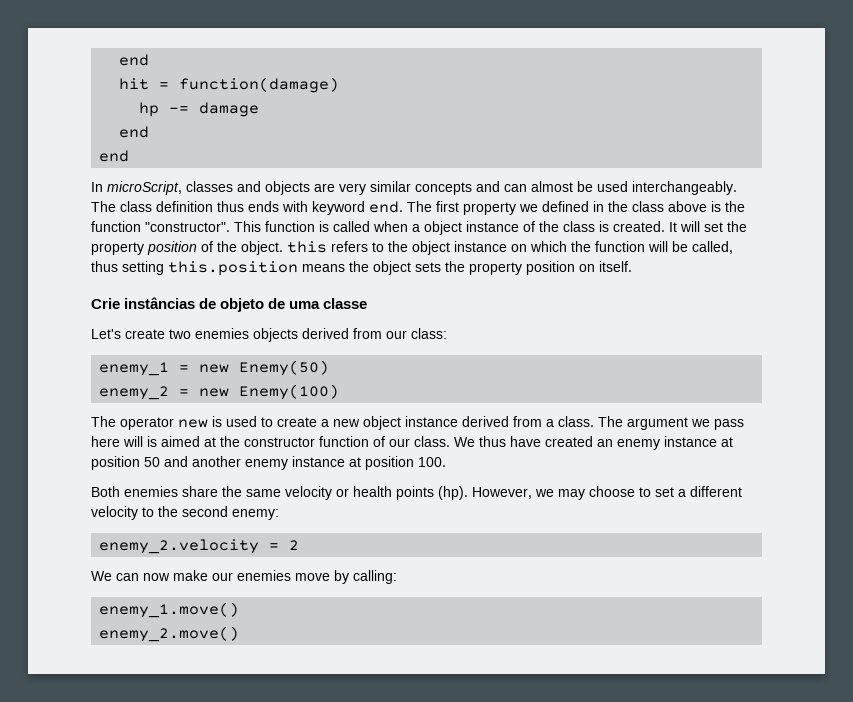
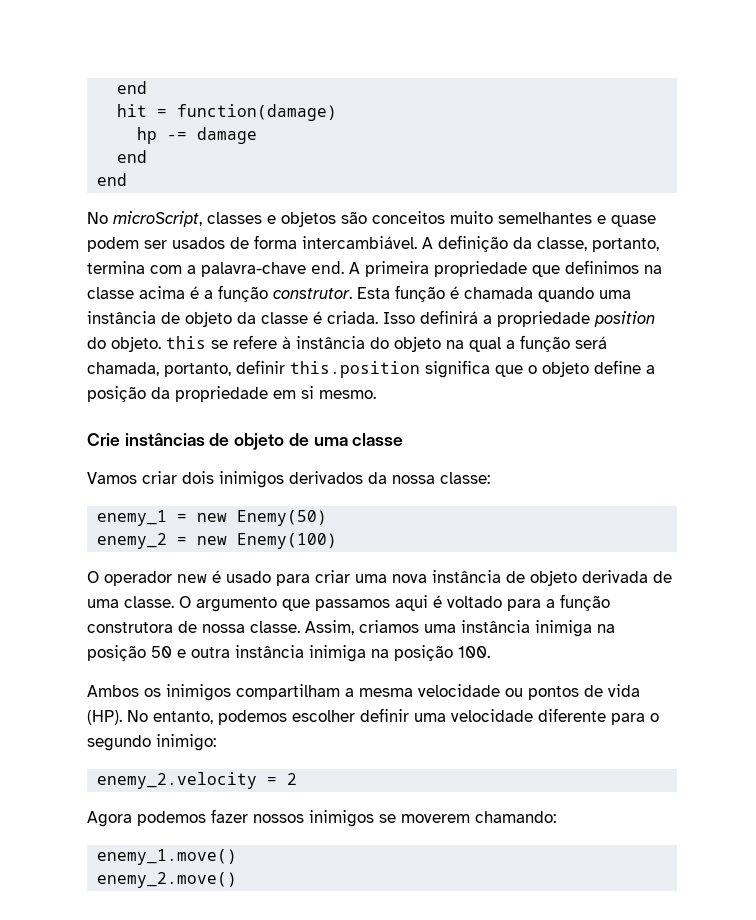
- In microScript, classes and objects are very similar concepts and can almost be used interchangeably. The class definition thus ends with keyword end. The first property we defined in the class above is the function "constructor". This function is called when a object instance of the class is created. It will set the property position of the object. this refers to the object instance on which the function will be called, thus setting this.position means the object sets the property position on itself.
+ No microScript, classes e objetos são conceitos muito semelhantes e quase podem ser usados de forma intercambiável. A definição da classe, portanto, termina com a palavra-chave end. A primeira propriedade que definimos na classe acima é a função construtor. Esta função é chamada quando uma instância de objeto da classe é criada. Isso definirá a propriedade position do objeto. this se refere à instância do objeto na qual a função será chamada, portanto, definir this.position significa que o objeto define a posição da propriedade em si mesmo.
- Let's create two enemies objects derived from our class:
+ Vamos criar dois inimigos derivados da nossa classe:
- The operator new is used to create a new object instance derived from a class. The argument we pass here will is aimed at the constructor function of our class. We thus have created an enemy instance at position 50 and another enemy instance at position 100.
- Both enemies share the same velocity or health points (hp). However, we may choose to set a different velocity to the second enemy:
+ O operador new é usado para criar uma nova instância de objeto derivada de uma classe. O argumento que passamos aqui é voltado para a função construtora de nossa classe. Assim, criamos uma instância inimiga na posição 50 e outra instância inimiga na posição 100.
+ Ambos os inimigos compartilham a mesma velocidade ou pontos de vida (HP). No entanto, podemos escolher definir uma velocidade diferente para o segundo inimigo:
  enemy_2.velocity = 2
- We can now make our enemies move by calling:
+ Agora podemos fazer nossos inimigos se moverem chamando:

